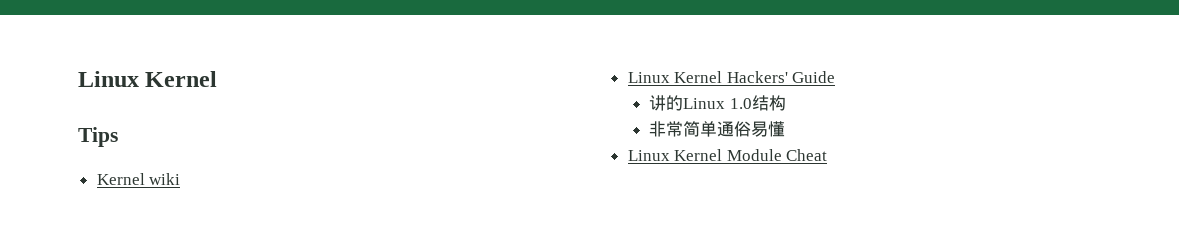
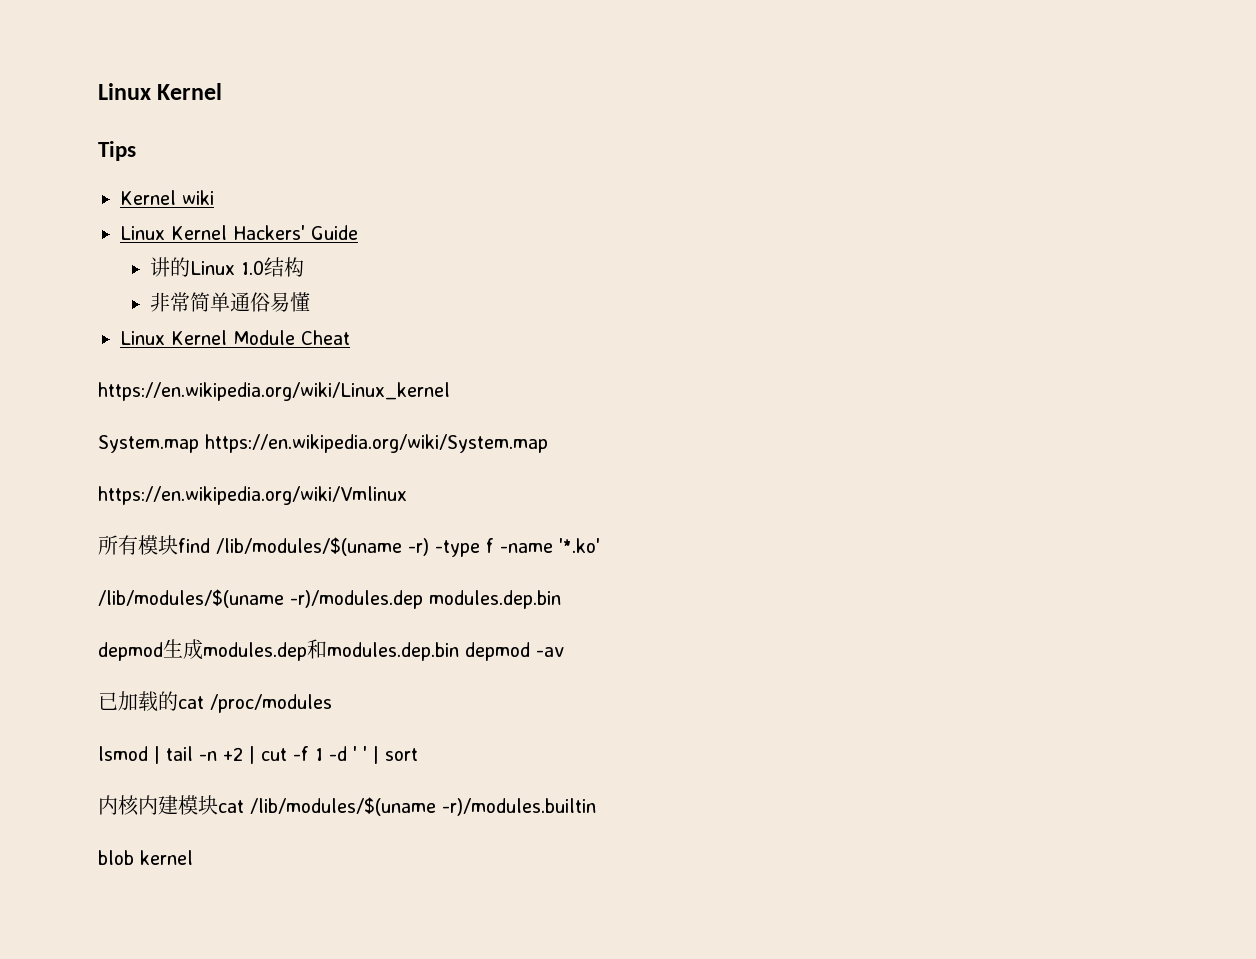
+ https://en.wikipedia.org/wiki/Linux_kernel
+ System.map https://en.wikipedia.org/wiki/System.map
+ https://en.wikipedia.org/wiki/Vmlinux
+ 所有模块find /lib/modules/$(uname -r) -type f -name '*.ko'
+ /lib/modules/$(uname -r)/modules.dep modules.dep.bin
+ depmod生成modules.dep和modules.dep.bin depmod -av
+ 已加载的cat /proc/modules
+ lsmod | tail -n +2 | cut -f 1 -d ' ' | sort
+ 内核内建模块cat /lib/modules/$(uname -r)/modules.builtin
+ blob kernel

